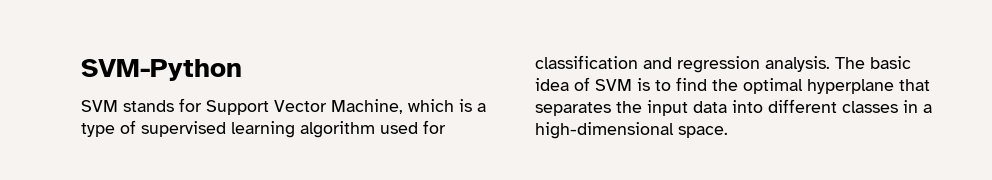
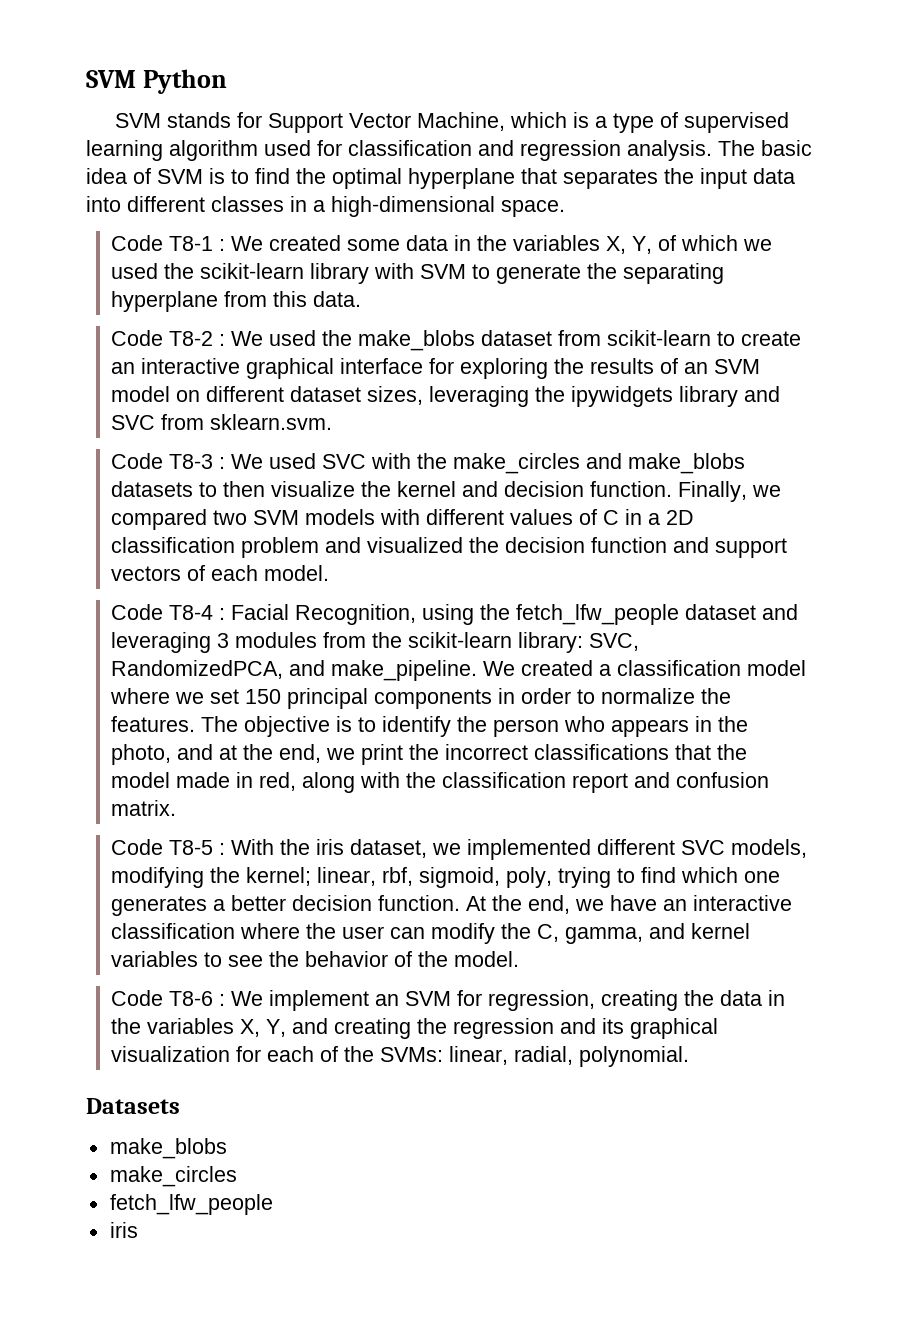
- SVM-Python
+ SVM Python
+ Code T8-1 : We created some data in the variables X, Y, of which we used the scikit-learn library with SVM to generate the separating hyperplane from this data.
+ Code T8-2 : We used the make_blobs dataset from scikit-learn to create an interactive graphical interface for exploring the results of an SVM model on different dataset sizes, leveraging the ipywidgets library and SVC from sklearn.svm.
+ Code T8-3 : We used SVC with the make_circles and make_blobs datasets to then visualize the kernel and decision function. Finally, we compared two SVM models with different values of C in a 2D classification problem and visualized the decision function and support vectors of each model.
+ Code T8-4 : Facial Recognition, using the fetch_lfw_people dataset and leveraging 3 modules from the scikit-learn library: SVC, RandomizedPCA, and make_pipeline. We created a classification model where we set 150 principal components in order to normalize the features. The objective is to identify the person who appears in the photo, and at the end, we print the incorrect classifications that the model made in red, along with the classification report and confusion matrix.
+ Code T8-5 : With the iris dataset, we implemented different SVC models, modifying the kernel; linear, rbf, sigmoid, poly, trying to find which one generates a better decision function. At the end, we have an interactive classification where the user can modify the C, gamma, and kernel variables to see the behavior of the model.
+ Code T8-6 : We implement an SVM for regression, creating the data in the variables X, Y, and creating the regression and its graphical visualization for each of the SVMs: linear, radial, polynomial.
+ Datasets
+ make_blobs
+ make_circles
+ fetch_lfw_people
+ iris

